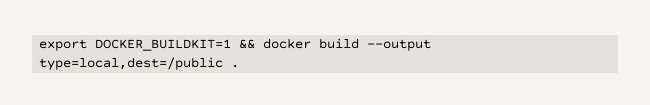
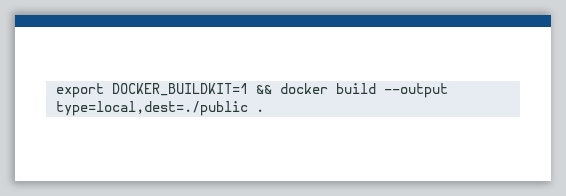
- export DOCKER_BUILDKIT=1 && docker build --output type=local,dest=/public .
+ export DOCKER_BUILDKIT=1 && docker build --output type=local,dest=./public .

